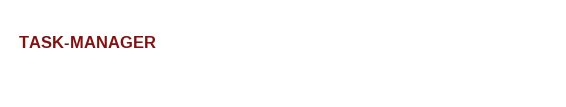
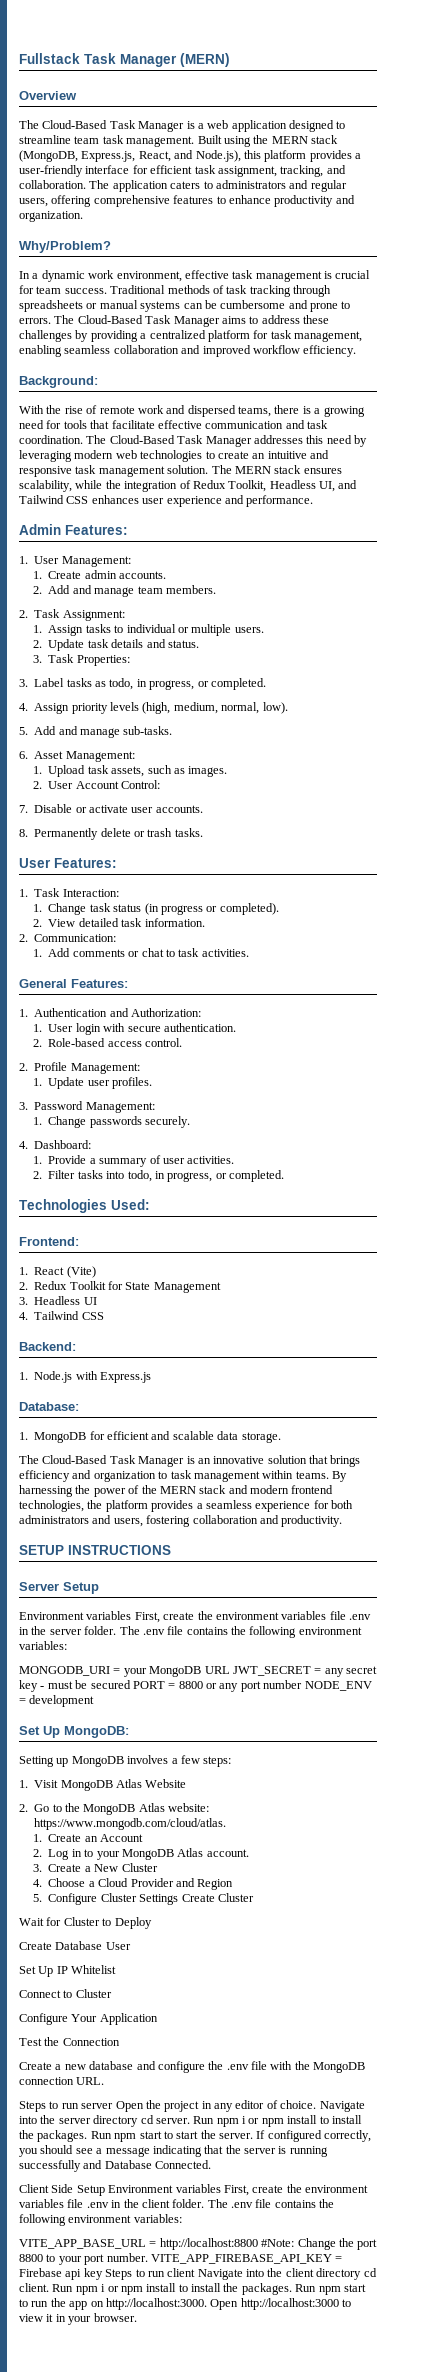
- TASK-MANAGER
+ Fullstack Task Manager (MERN)
+ Overview
+ The Cloud-Based Task Manager is a web application designed to streamline team task management. Built using the MERN stack (MongoDB, Express.js, React, and Node.js), this platform provides a user-friendly interface for efficient task assignment, tracking, and collaboration. The application caters to administrators and regular users, offering comprehensive features to enhance productivity and organization.
+ Why/Problem?
+ In a dynamic work environment, effective task management is crucial for team success. Traditional methods of task tracking through spreadsheets or manual systems can be cumbersome and prone to errors. The Cloud-Based Task Manager aims to address these challenges by providing a centralized platform for task management, enabling seamless collaboration and improved workflow efficiency.
+ Background:
+ With the rise of remote work and dispersed teams, there is a growing need for tools that facilitate effective communication and task coordination. The Cloud-Based Task Manager addresses this need by leveraging modern web technologies to create an intuitive and responsive task management solution. The MERN stack ensures scalability, while the integration of Redux Toolkit, Headless UI, and Tailwind CSS enhances user experience and performance.
+ Admin Features:
+ 1. User Management:
+ 1. Create admin accounts.
+ 2. Add and manage team members.
+ 2. Task Assignment:
+ 1. Assign tasks to individual or multiple users.
+ 2. Update task details and status.
+ 3. Task Properties:
+ 3. Label tasks as todo, in progress, or completed.
+ 4. Assign priority levels (high, medium, normal, low).
+ 5. Add and manage sub-tasks.
+ 6. Asset Management:
+ 1. Upload task assets, such as images.
+ 2. User Account Control:
+ 7. Disable or activate user accounts.
+ 8. Permanently delete or trash tasks.
+ User Features:
+ 1. Task Interaction:
+ 1. Change task status (in progress or completed).
+ 2. View detailed task information.
+ 2. Communication:
+ 1. Add comments or chat to task activities.
+ General Features:
+ 1. Authentication and Authorization:
+ 1. User login with secure authentication.
+ 2. Role-based access control.
+ 2. Profile Management:
+ 1. Update user profiles.
+ 3. Password Management:
+ 1. Change passwords securely.
+ 4. Dashboard:
+ 1. Provide a summary of user activities.
+ 2. Filter tasks into todo, in progress, or completed.
+ Technologies Used:
+ Frontend:
+ 1. React (Vite)
+ 2. Redux Toolkit for State Management
+ 3. Headless UI
+ 4. Tailwind CSS
+ Backend:
+ 1. Node.js with Express.js
+ Database:
+ 1. MongoDB for efficient and scalable data storage.
+ The Cloud-Based Task Manager is an innovative solution that brings efficiency and organization to task management within teams. By harnessing the power of the MERN stack and modern frontend technologies, the platform provides a seamless experience for both administrators and users, fostering collaboration and productivity.
+ SETUP INSTRUCTIONS
+ Server Setup
+ Environment variables First, create the environment variables file .env in the server folder. The .env file contains the following environment variables:
+ MONGODB_URI = your MongoDB URL JWT_SECRET = any secret key - must be secured PORT = 8800 or any port number NODE_ENV = development
+ Set Up MongoDB:
+ Setting up MongoDB involves a few steps:
+ 1. Visit MongoDB Atlas Website
+ 2. Go to the MongoDB Atlas website: https://www.mongodb.com/cloud/atlas.
+ 1. Create an Account
+ 2. Log in to your MongoDB Atlas account.
+ 3. Create a New Cluster
+ 4. Choose a Cloud Provider and Region
+ 5. Configure Cluster Settings Create Cluster
+ Wait for Cluster to Deploy
+ Create Database User
+ Set Up IP Whitelist
+ Connect to Cluster
+ Configure Your Application
+ Test the Connection
+ Create a new database and configure the .env file with the MongoDB connection URL.
+ Steps to run server Open the project in any editor of choice. Navigate into the server directory cd server. Run npm i or npm install to install the packages. Run npm start to start the server. If configured correctly, you should see a message indicating that the server is running successfully and Database Connected.
+ Client Side Setup Environment variables First, create the environment variables file .env in the client folder. The .env file contains the following environment variables:
+ VITE_APP_BASE_URL = http://localhost:8800 #Note: Change the port 8800 to your port number. VITE_APP_FIREBASE_API_KEY = Firebase api key Steps to run client Navigate into the client directory cd client. Run npm i or npm install to install the packages. Run npm start to run the app on http://localhost:3000. Open http://localhost:3000 to view it in your browser.

